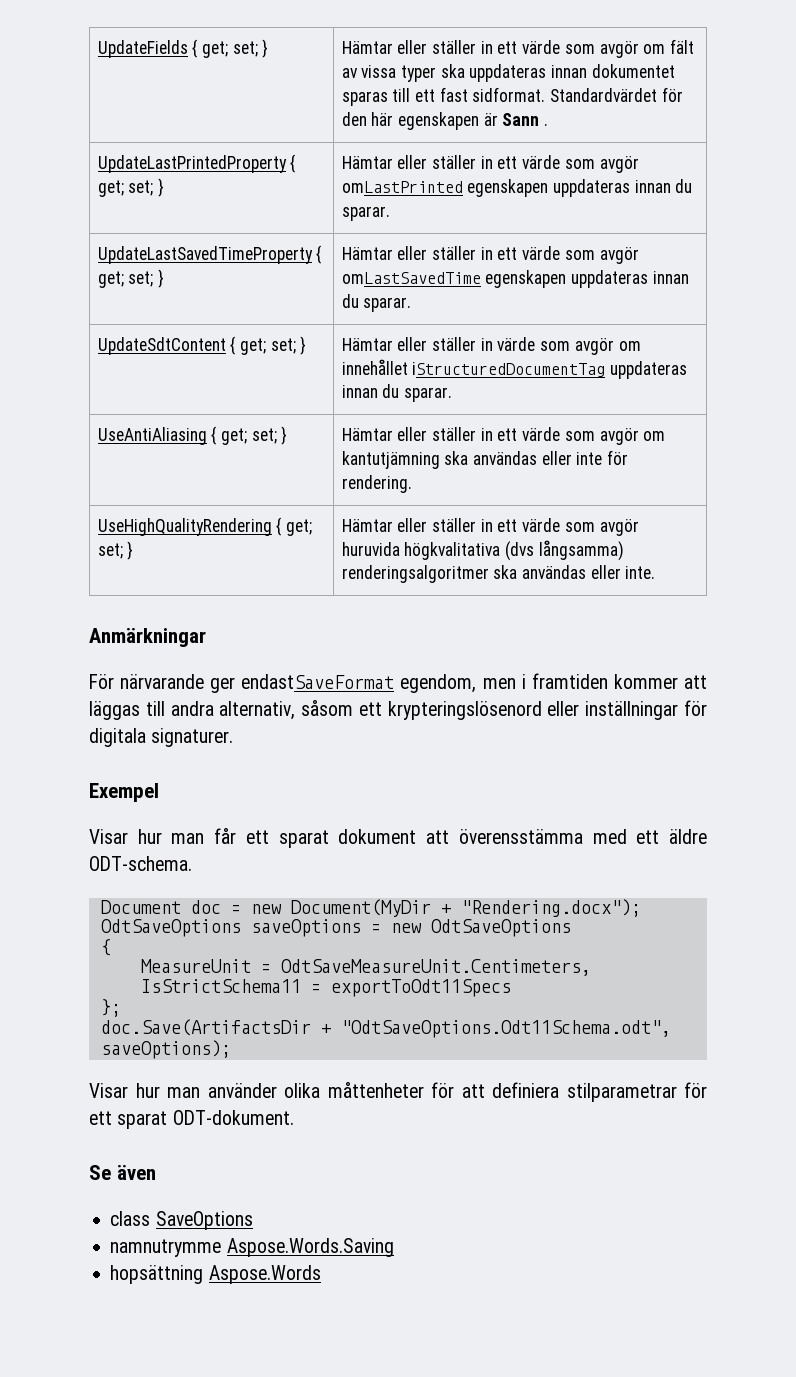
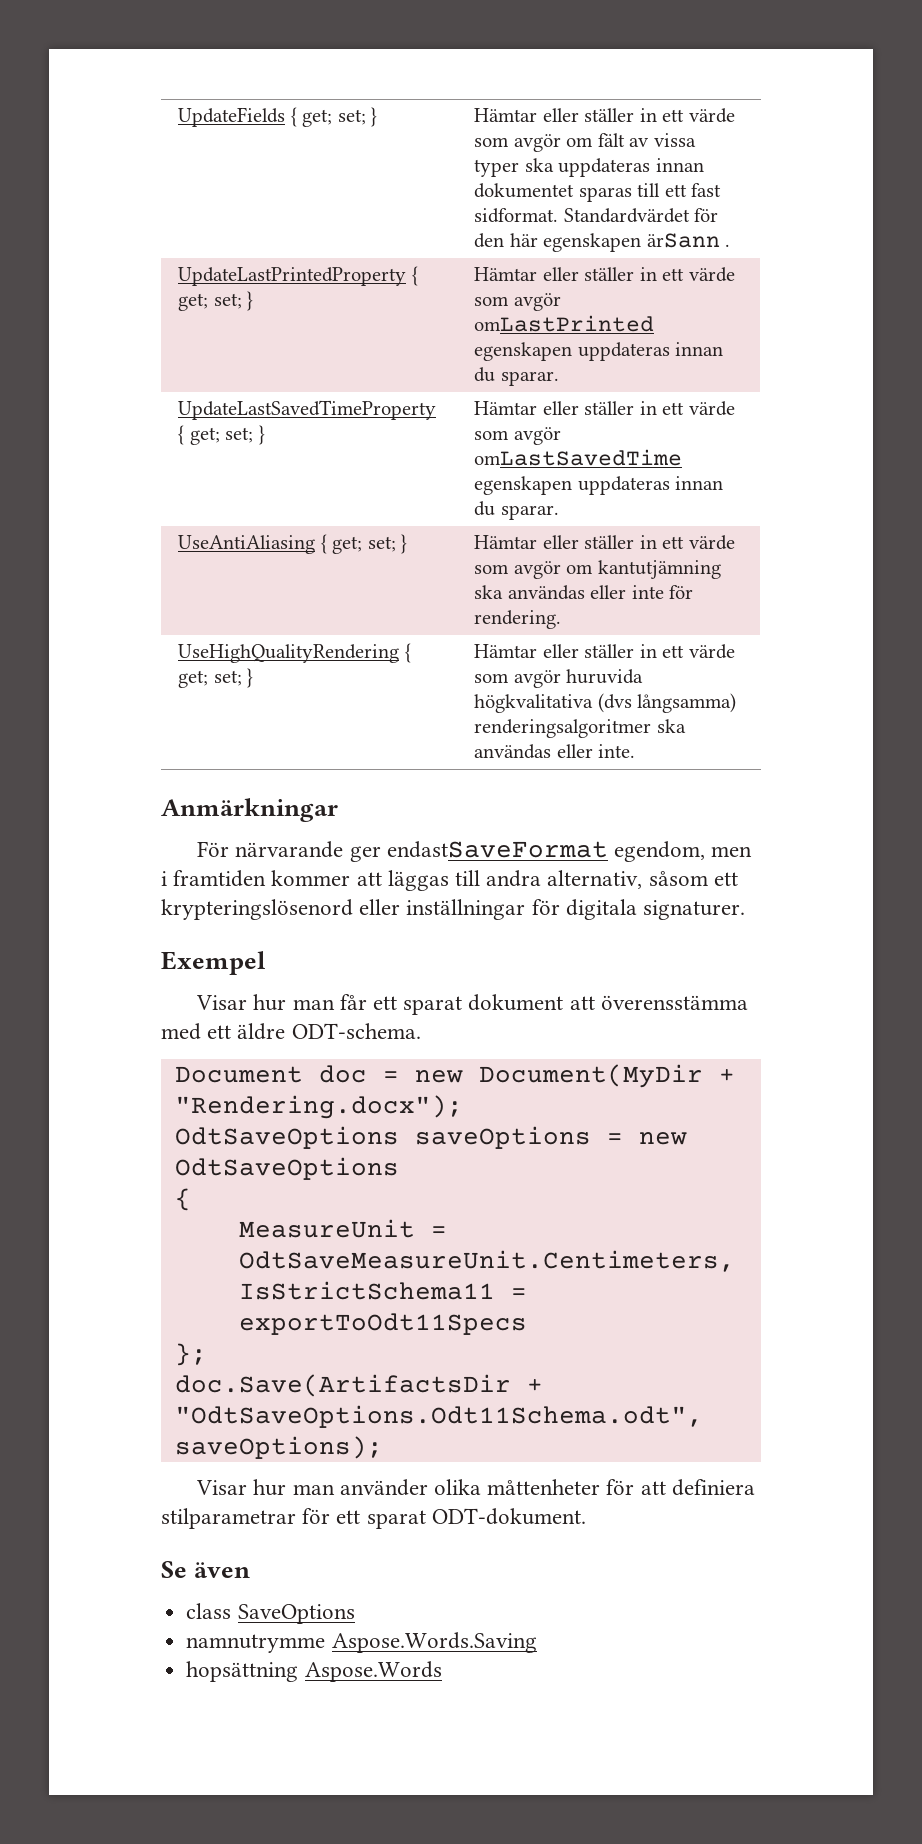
- UpdateFields { get; set; } | Hämtar eller ställer in ett värde som avgör om fält av vissa typer ska uppdateras innan dokumentet sparas till ett fast sidformat. Standardvärdet för den här egenskapen är Sann .
+ UpdateFields { get; set; } | Hämtar eller ställer in ett värde som avgör om fält av vissa typer ska uppdateras innan dokumentet sparas till ett fast sidformat. Standardvärdet för den här egenskapen ärSann .
- UpdateSdtContent { get; set; } | Hämtar eller ställer in värde som avgör om innehållet iStructuredDocumentTag uppdateras innan du sparar.

